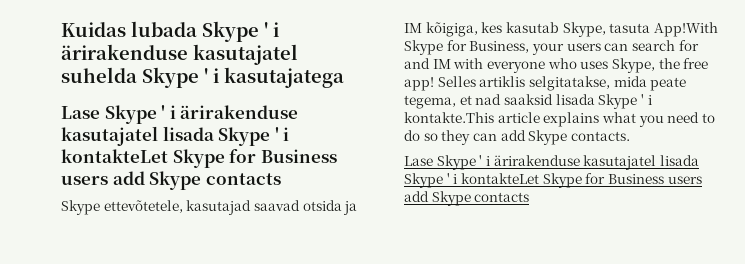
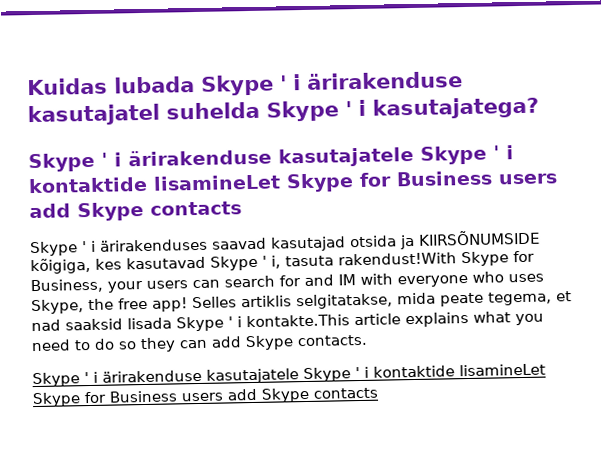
- Kuidas lubada Skype ' i ärirakenduse kasutajatel suhelda Skype ' i kasutajatega
- Lase Skype ' i ärirakenduse kasutajatel lisada Skype ' i kontakteLet Skype for Business users add Skype contacts
+ Kuidas lubada Skype ' i ärirakenduse kasutajatel suhelda Skype ' i kasutajatega?
+ Skype ' i ärirakenduse kasutajatele Skype ' i kontaktide lisamineLet Skype for Business users add Skype contacts
- Skype ettevõtetele, kasutajad saavad otsida ja IM kõigiga, kes kasutab Skype, tasuta App!With Skype for Business, your users can search for and IM with everyone who uses Skype, the free app!
+ Skype ' i ärirakenduses saavad kasutajad otsida ja KIIRSÕNUMSIDE kõigiga, kes kasutavad Skype ' i, tasuta rakendust!With Skype for Business, your users can search for and IM with everyone who uses Skype, the free app!
  Selles artiklis selgitatakse, mida peate tegema, et nad saaksid lisada Skype ' i kontakte.This article explains what you need to do so they can add Skype contacts.
- Lase Skype ' i ärirakenduse kasutajatel lisada Skype ' i kontakteLet Skype for Business users add Skype contacts
+ Skype ' i ärirakenduse kasutajatele Skype ' i kontaktide lisamineLet Skype for Business users add Skype contacts

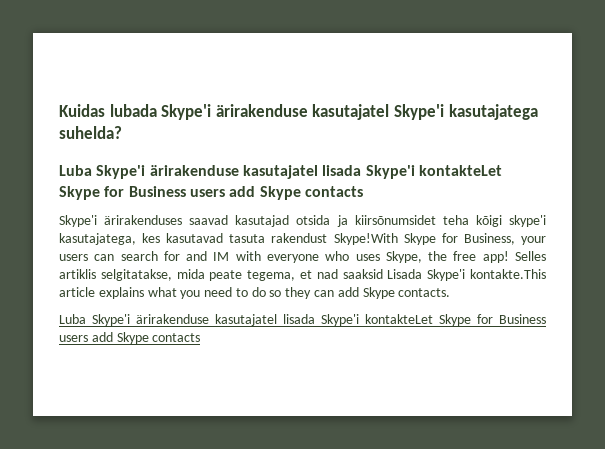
- Kuidas lubada Skype ' i ärirakenduse kasutajatel suhelda Skype ' i kasutajatega?
- Skype ' i ärirakenduse kasutajatele Skype ' i kontaktide lisamineLet Skype for Business users add Skype contacts
+ Kuidas lubada Skype'i ärirakenduse kasutajatel Skype'i kasutajatega suhelda?
+ Luba Skype'i ärirakenduse kasutajatel lisada Skype'i kontakteLet Skype for Business users add Skype contacts
- Skype ' i ärirakenduses saavad kasutajad otsida ja KIIRSÕNUMSIDE kõigiga, kes kasutavad Skype ' i, tasuta rakendust!With Skype for Business, your users can search for and IM with everyone who uses Skype, the free app!
+ Skype'i ärirakenduses saavad kasutajad otsida ja kiirsõnumsidet teha kõigi skype'i kasutajatega, kes kasutavad tasuta rakendust Skype!With Skype for Business, your users can search for and IM with everyone who uses Skype, the free app!
- Selles artiklis selgitatakse, mida peate tegema, et nad saaksid lisada Skype ' i kontakte.This article explains what you need to do so they can add Skype contacts.
- Skype ' i ärirakenduse kasutajatele Skype ' i kontaktide lisamineLet Skype for Business users add Skype contacts
+ Selles artiklis selgitatakse, mida peate tegema, et nad saaksid Lisada Skype'i kontakte.This article explains what you need to do so they can add Skype contacts.
+ Luba Skype'i ärirakenduse kasutajatel lisada Skype'i kontakteLet Skype for Business users add Skype contacts

